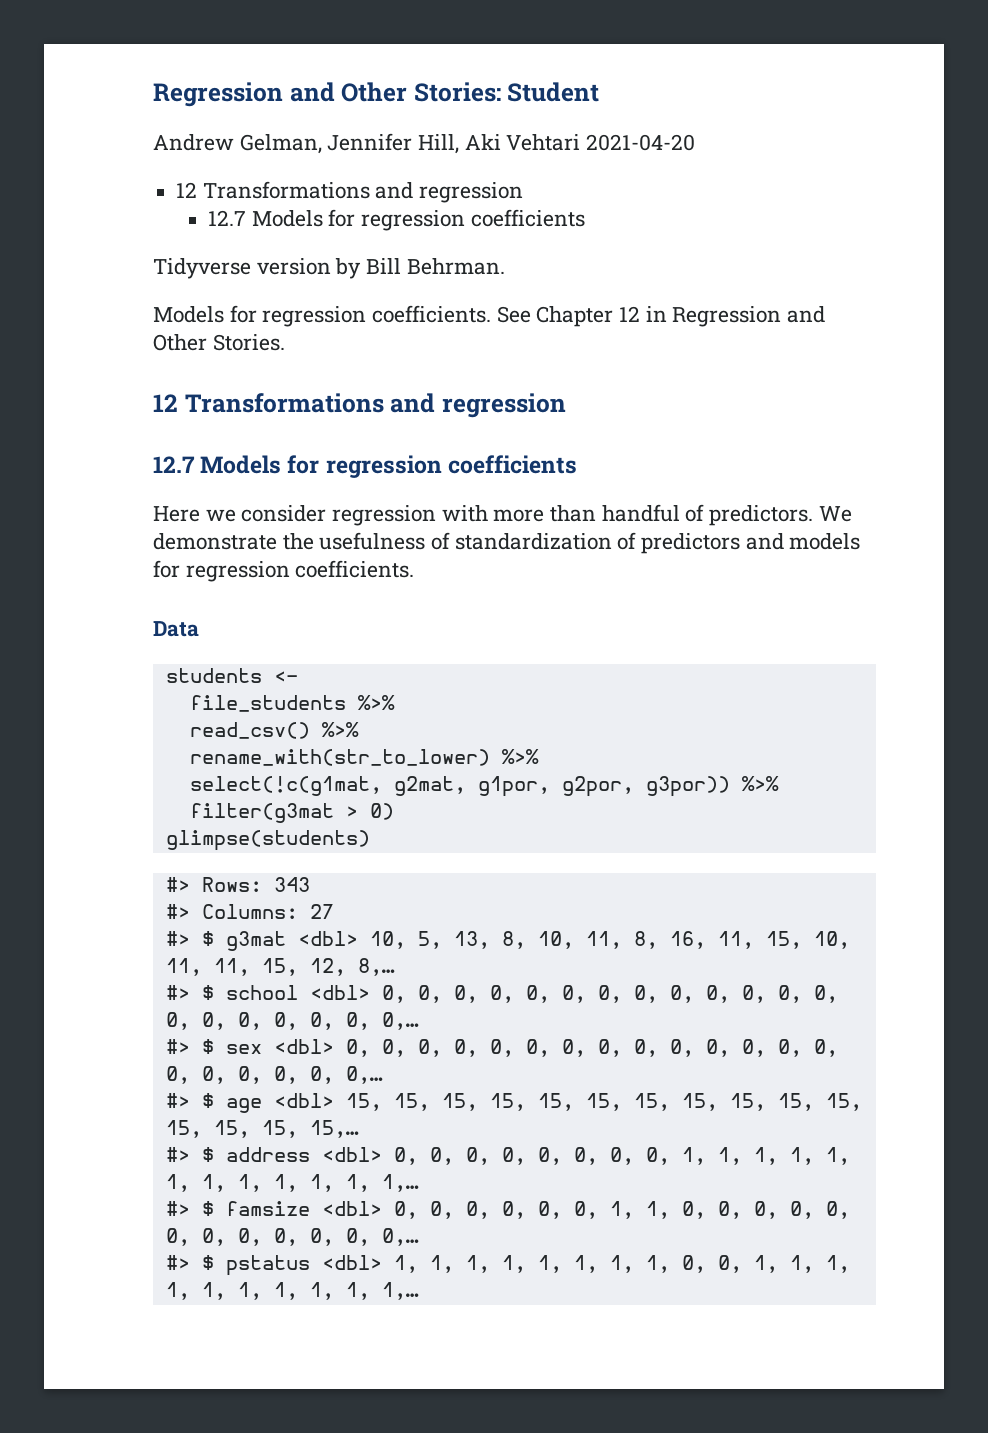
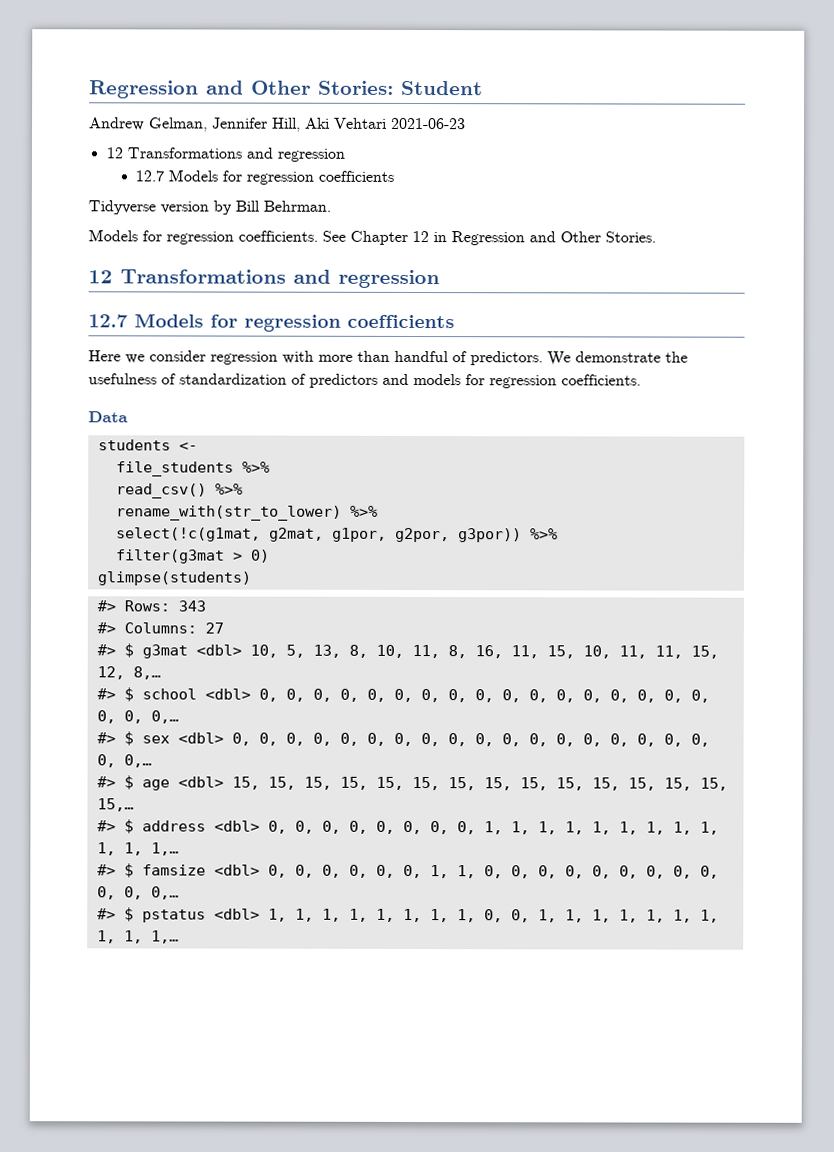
- Andrew Gelman, Jennifer Hill, Aki Vehtari 2021-04-20
+ Andrew Gelman, Jennifer Hill, Aki Vehtari 2021-06-23

